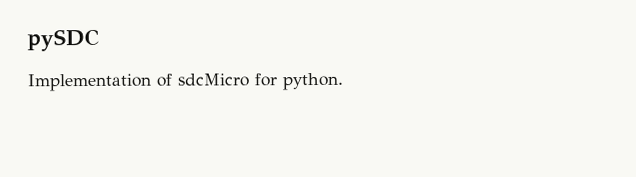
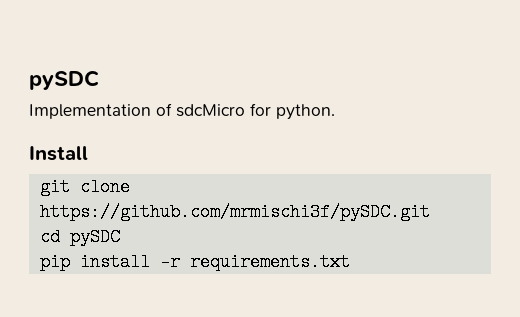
+ Install
+ git clone https://github.com/mrmischi3f/pySDC.git
+ cd pySDC
+ pip install -r requirements.txt

